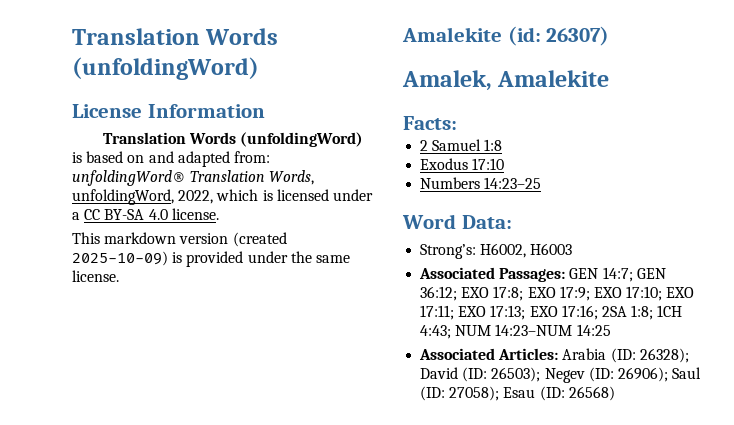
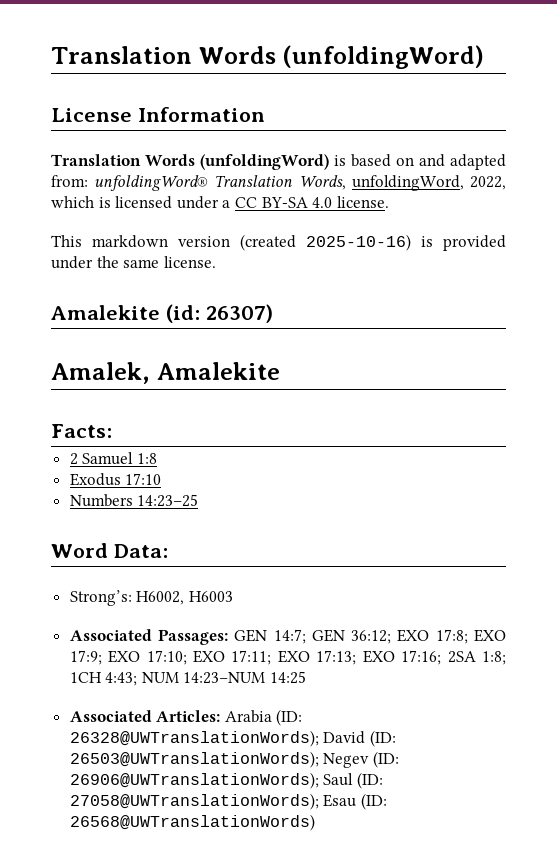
- This markdown version (created 2025-10-09) is provided under the same license.
+ This markdown version (created 2025-10-16) is provided under the same license.
- Associated Articles: Arabia (ID: 26328); David (ID: 26503); Negev (ID: 26906); Saul (ID: 27058); Esau (ID: 26568)
+ Associated Articles: Arabia (ID: 26328@UWTranslationWords); David (ID: 26503@UWTranslationWords); Negev (ID: 26906@UWTranslationWords); Saul (ID: 27058@UWTranslationWords); Esau (ID: 26568@UWTranslationWords)

